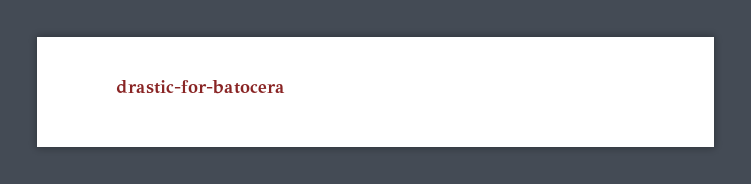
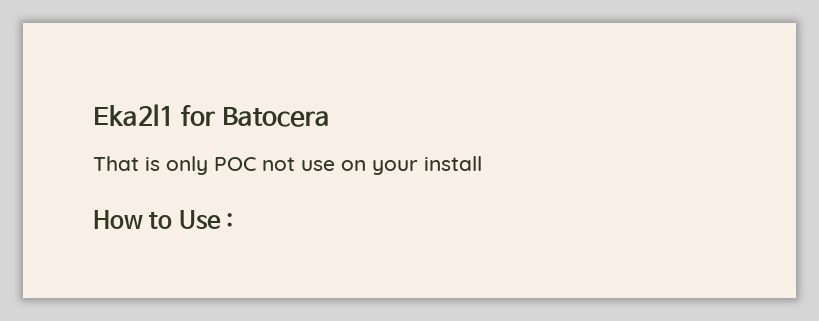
- drastic-for-batocera
+ Eka2l1 for Batocera
+ That is only POC not use on your install
+ How to Use :

